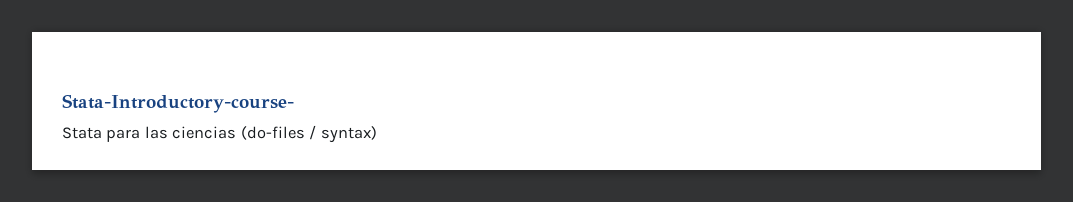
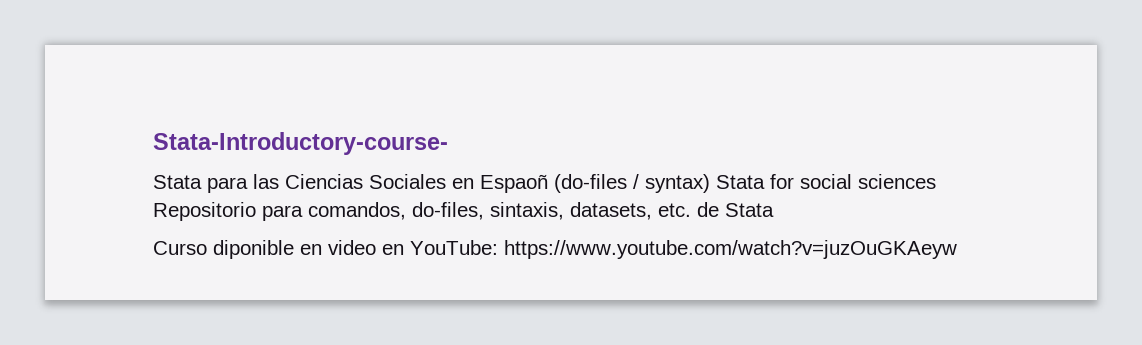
- Stata para las ciencias (do-files / syntax)
+ Stata para las Ciencias Sociales en Espaoñ (do-files / syntax) Stata for social sciences Repositorio para comandos, do-files, sintaxis, datasets, etc. de Stata
+ Curso diponible en video en YouTube: https://www.youtube.com/watch?v=juzOuGKAeyw

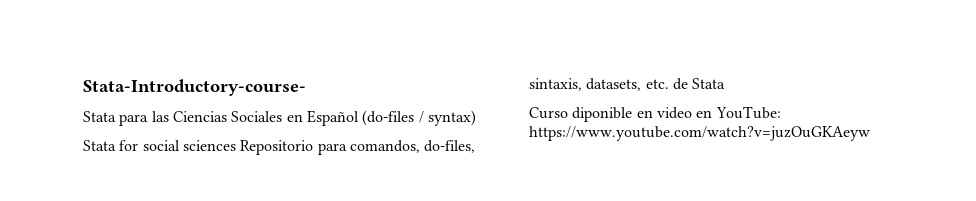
- Stata para las Ciencias Sociales en Espaoñ (do-files / syntax) Stata for social sciences Repositorio para comandos, do-files, sintaxis, datasets, etc. de Stata
+ Stata para las Ciencias Sociales en Español (do-files / syntax)
+ Stata for social sciences Repositorio para comandos, do-files, sintaxis, datasets, etc. de Stata

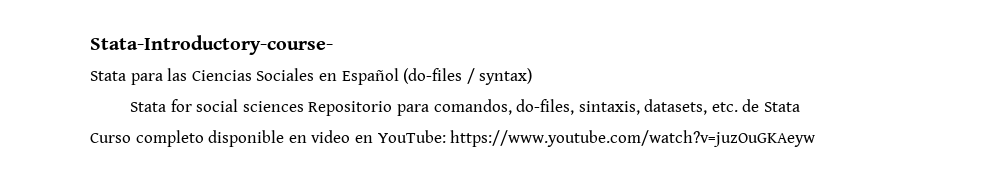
- Curso diponible en video en YouTube: https://www.youtube.com/watch?v=juzOuGKAeyw
+ Curso completo disponible en video en YouTube: https://www.youtube.com/watch?v=juzOuGKAeyw

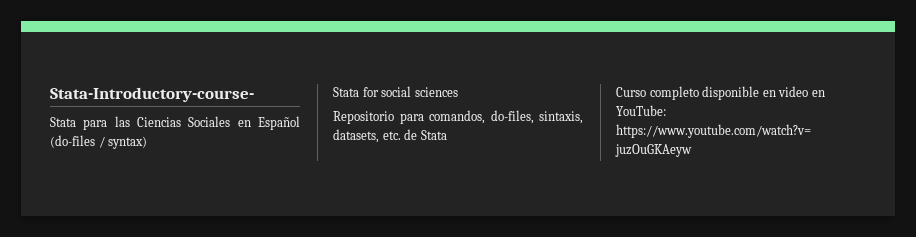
- Stata for social sciences Repositorio para comandos, do-files, sintaxis, datasets, etc. de Stata
+ Stata for social sciences
+ Repositorio para comandos, do-files, sintaxis, datasets, etc. de Stata

